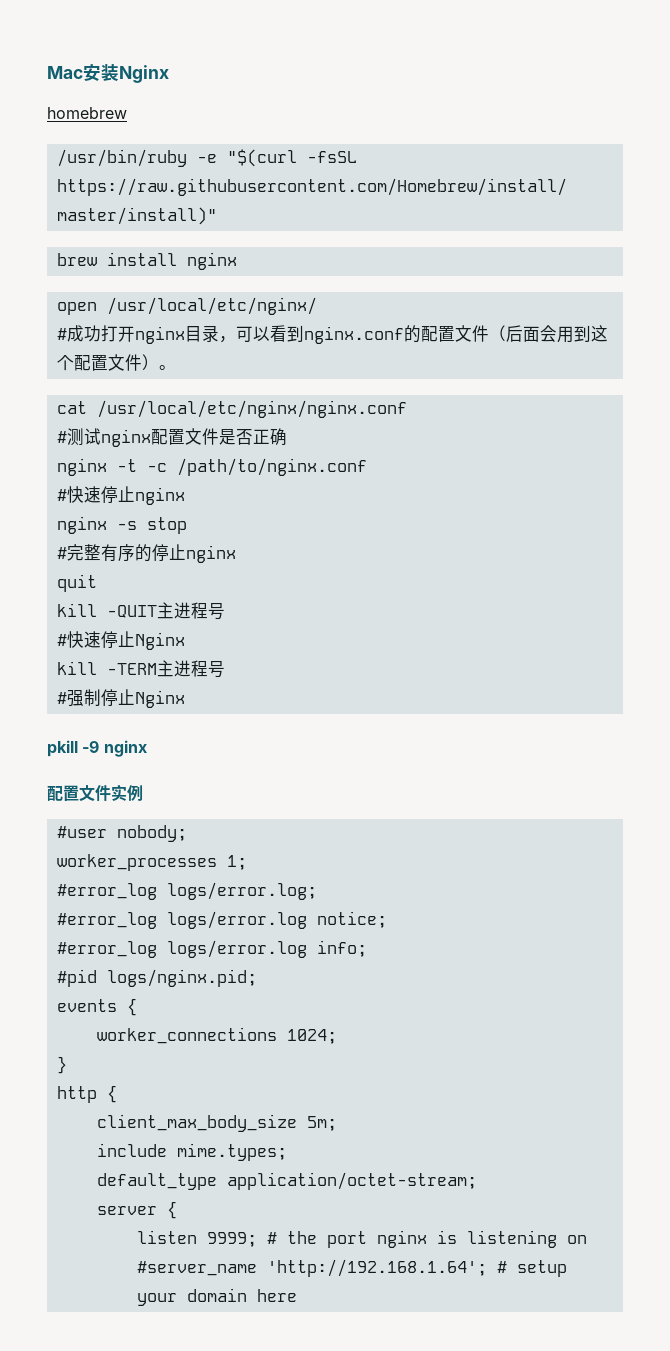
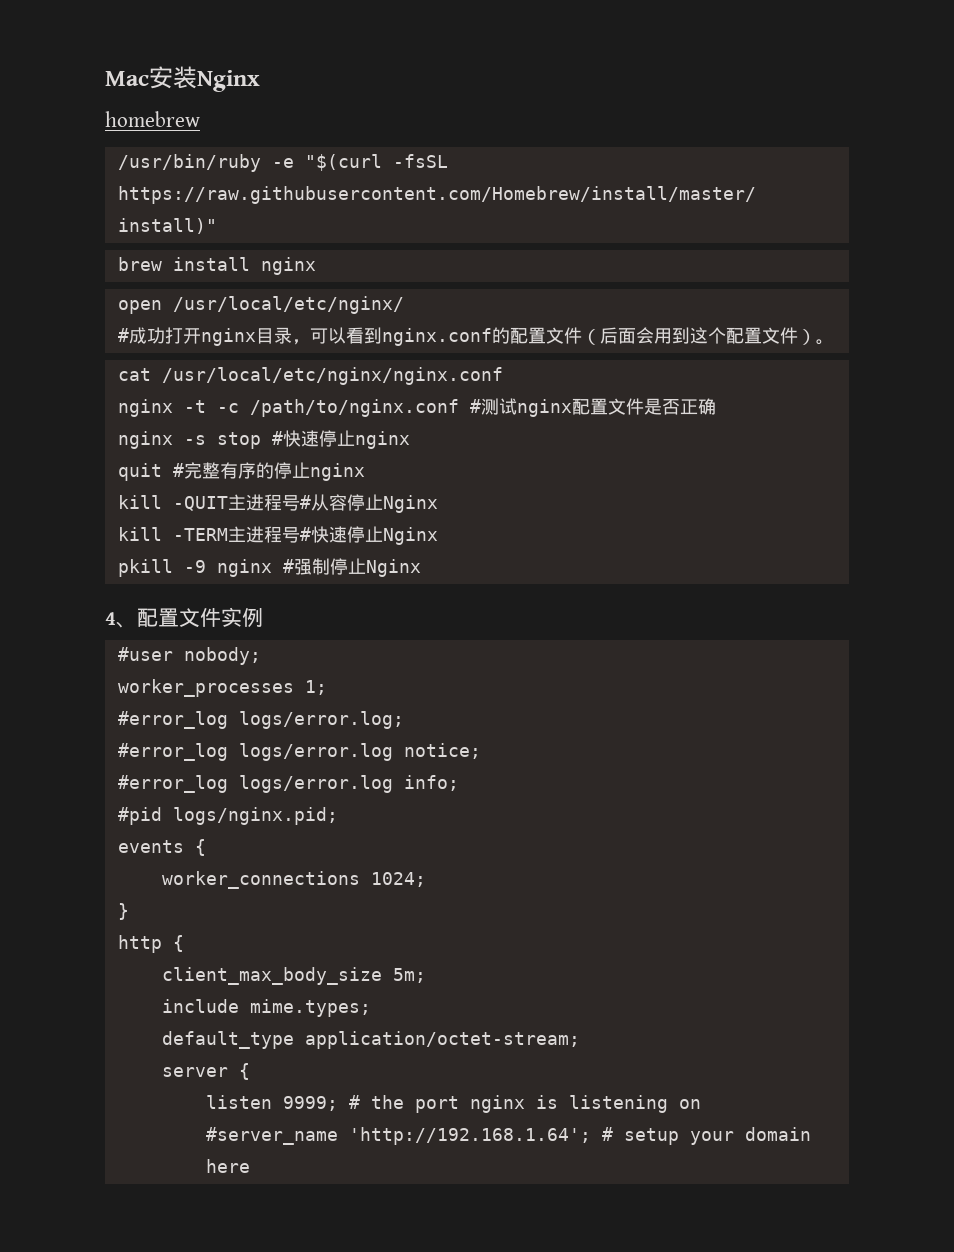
- #测试nginx配置文件是否正确
+ nginx -t -c /path/to/nginx.conf #测试nginx配置文件是否正确
- nginx -t -c /path/to/nginx.conf
- #快速停止nginx
+ nginx -s stop #快速停止nginx
- nginx -s stop
- #完整有序的停止nginx
+ quit #完整有序的停止nginx
- quit
- kill -QUIT主进程号
- #快速停止Nginx
+ kill -QUIT主进程号#从容停止Nginx
- kill -TERM主进程号
- #强制停止Nginx
+ kill -TERM主进程号#快速停止Nginx
+ pkill -9 nginx #强制停止Nginx
- pkill -9 nginx
- 配置文件实例
+ 4、配置文件实例

